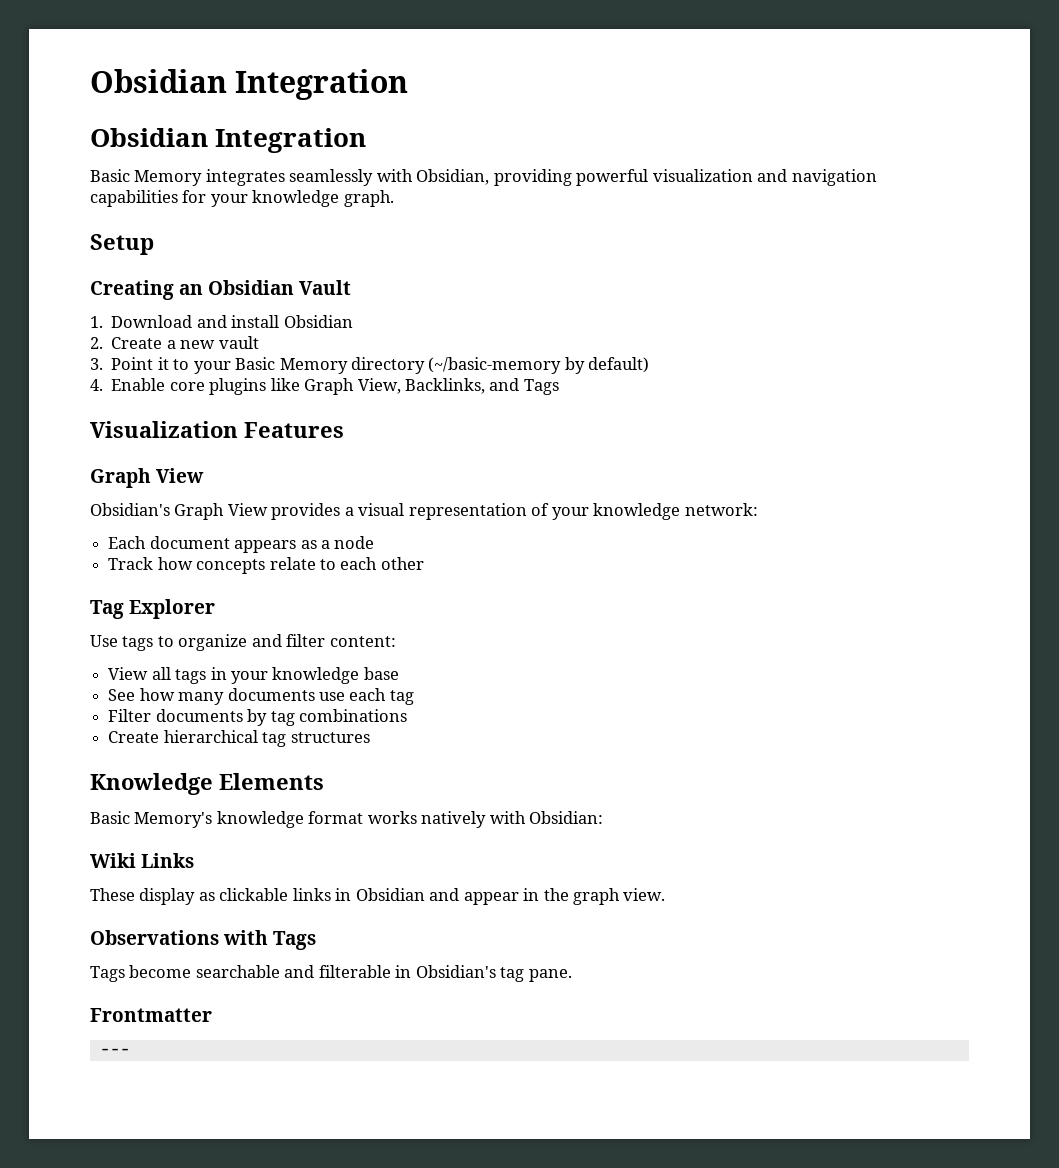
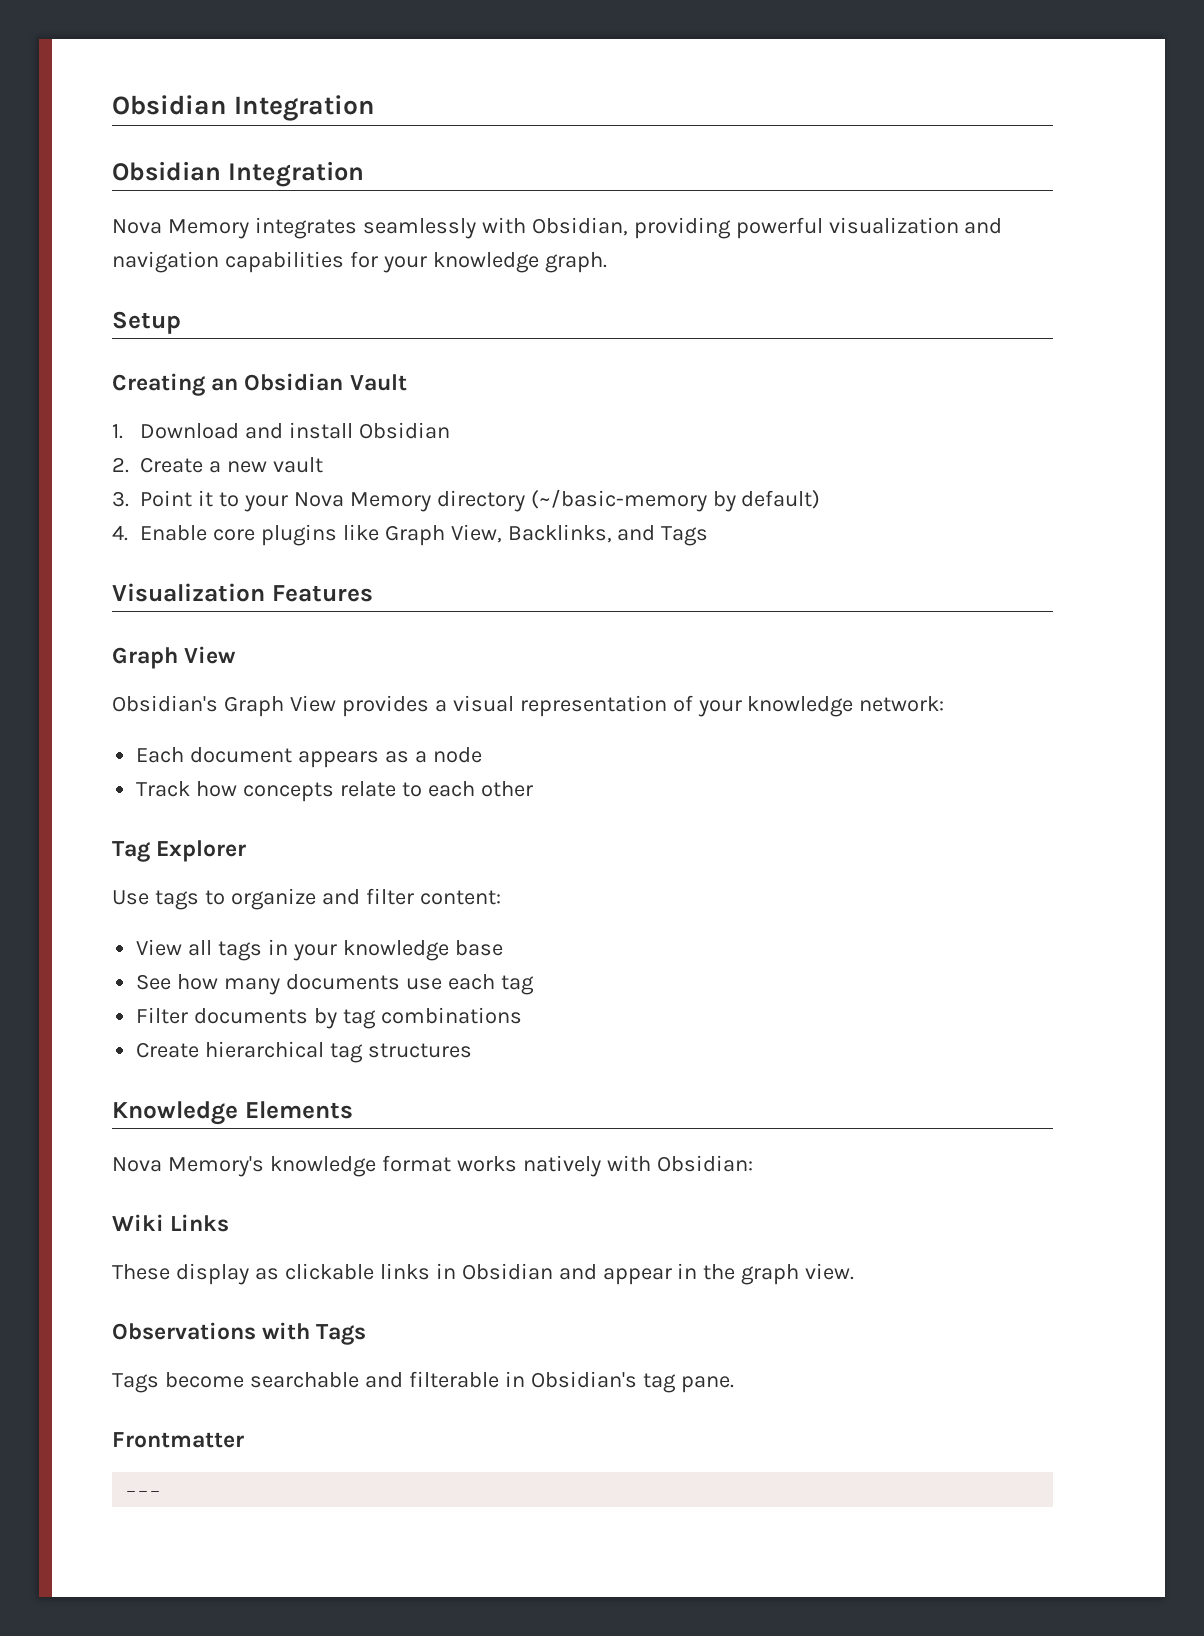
- Basic Memory integrates seamlessly with Obsidian, providing powerful visualization and navigation capabilities for your knowledge graph.
+ Nova Memory integrates seamlessly with Obsidian, providing powerful visualization and navigation capabilities for your knowledge graph.
- 3. Point it to your Basic Memory directory (~/basic-memory by default)
+ 3. Point it to your Nova Memory directory (~/basic-memory by default)
- Basic Memory's knowledge format works natively with Obsidian:
+ Nova Memory's knowledge format works natively with Obsidian:

